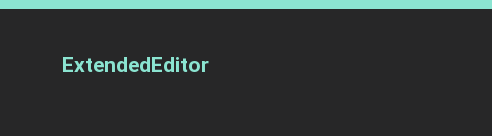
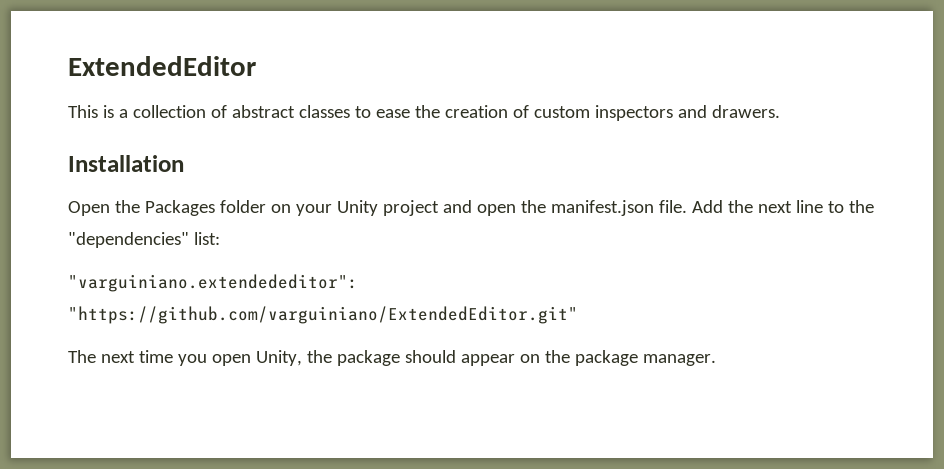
+ This is a collection of abstract classes to ease the creation of custom inspectors and drawers.
+ Installation
+ Open the Packages folder on your Unity project and open the manifest.json file. Add the next line to the "dependencies" list:
+ "varguiniano.extendededitor": "https://github.com/varguiniano/ExtendedEditor.git"
+ The next time you open Unity, the package should appear on the package manager.

